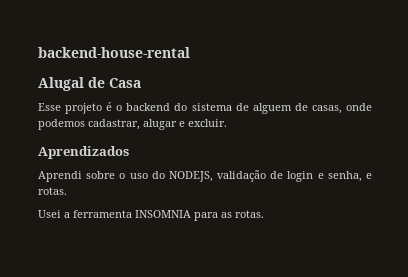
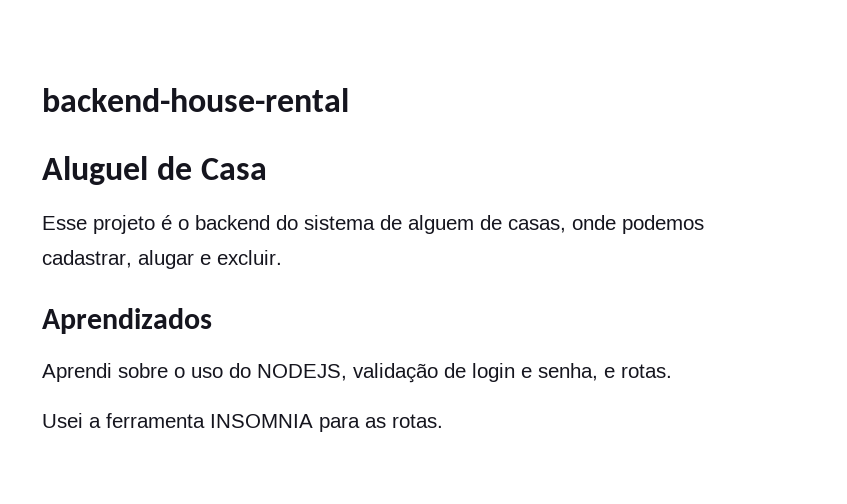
- Alugal de Casa
+ Aluguel de Casa

